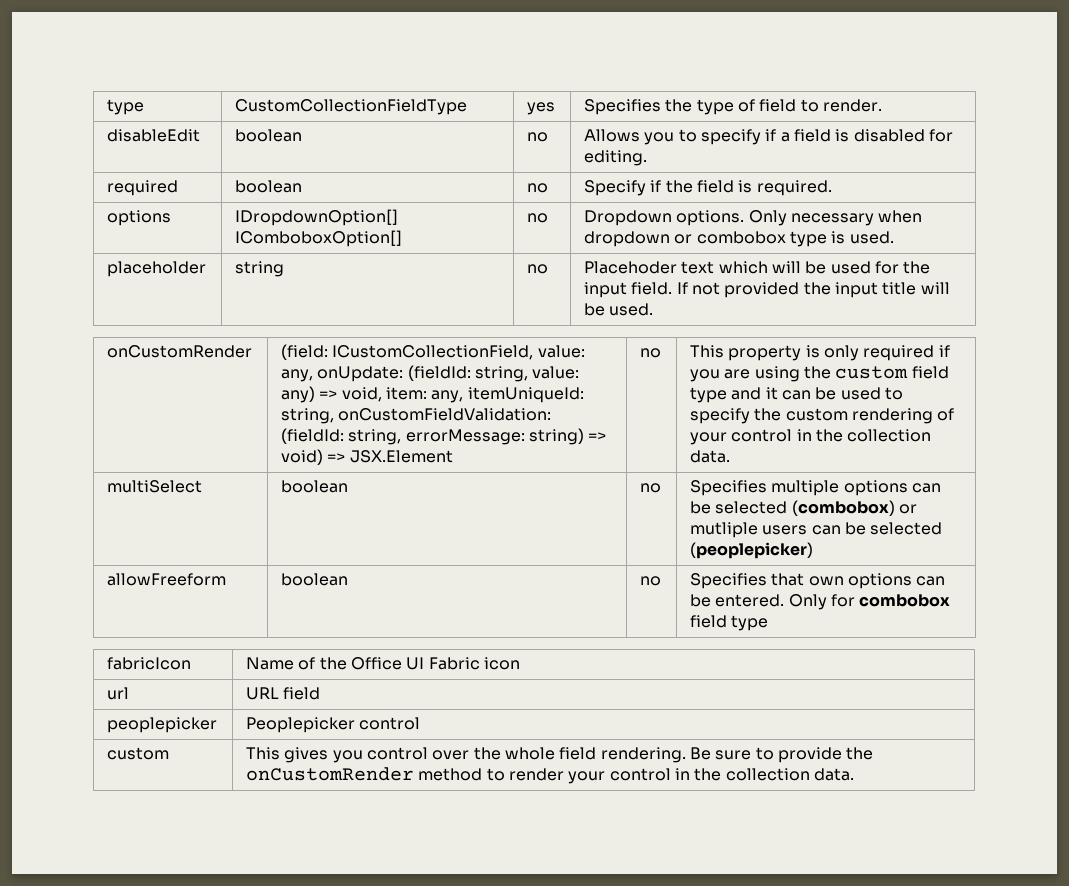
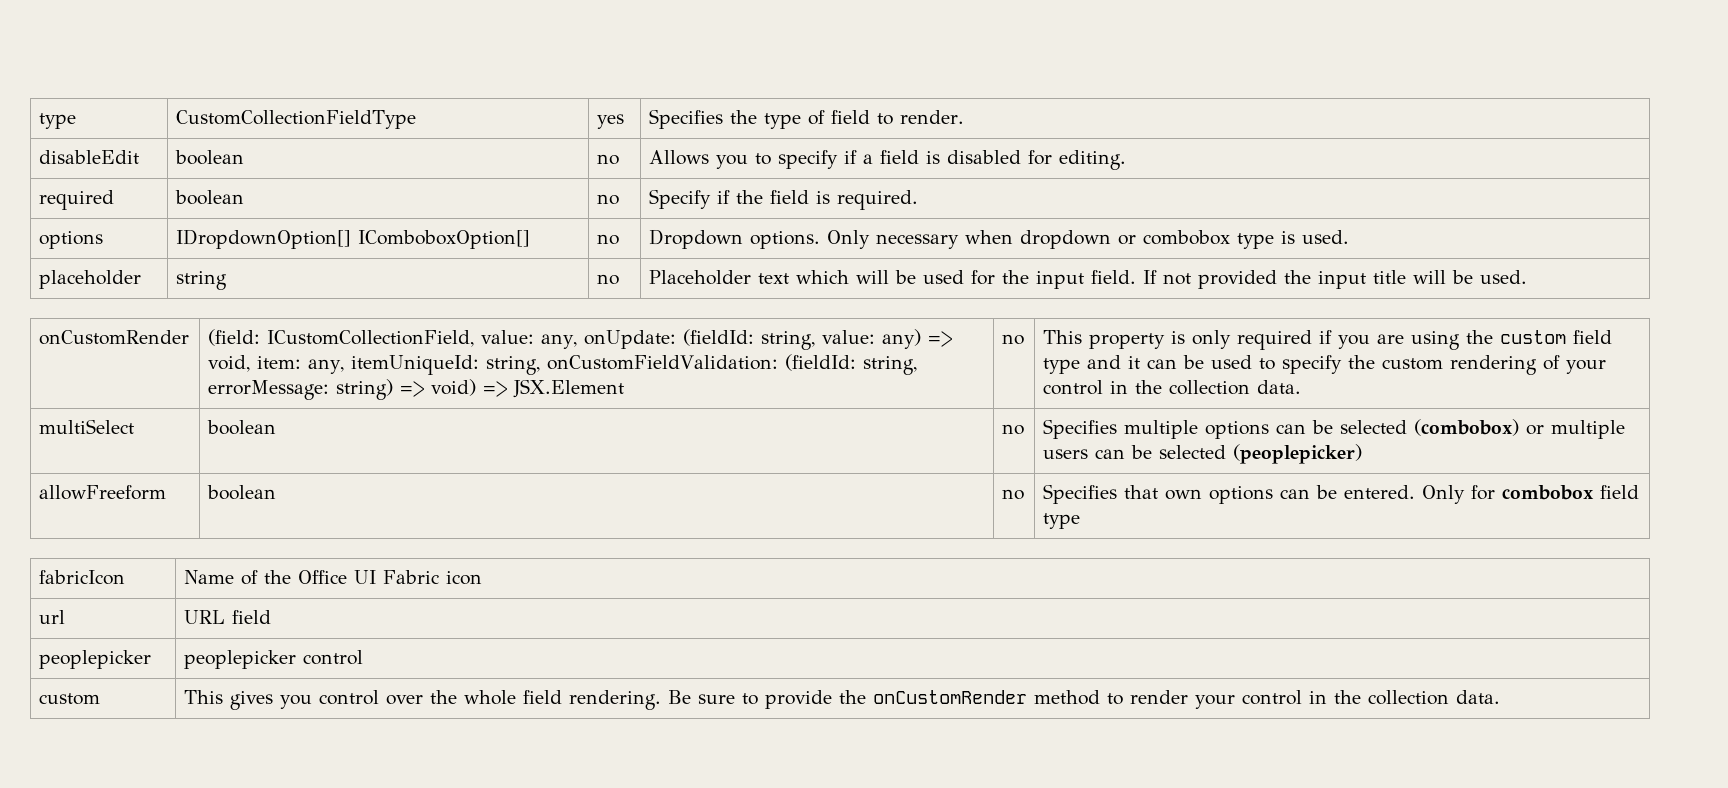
- placeholder | string | no | Placehoder text which will be used for the input field. If not provided the input title will be used.
+ placeholder | string | no | Placeholder text which will be used for the input field. If not provided the input title will be used.
- multiSelect | boolean | no | Specifies multiple options can be selected (combobox) or mutliple users can be selected (peoplepicker)
+ multiSelect | boolean | no | Specifies multiple options can be selected (combobox) or multiple users can be selected (peoplepicker)
- peoplepicker | Peoplepicker control
+ peoplepicker | peoplepicker control

